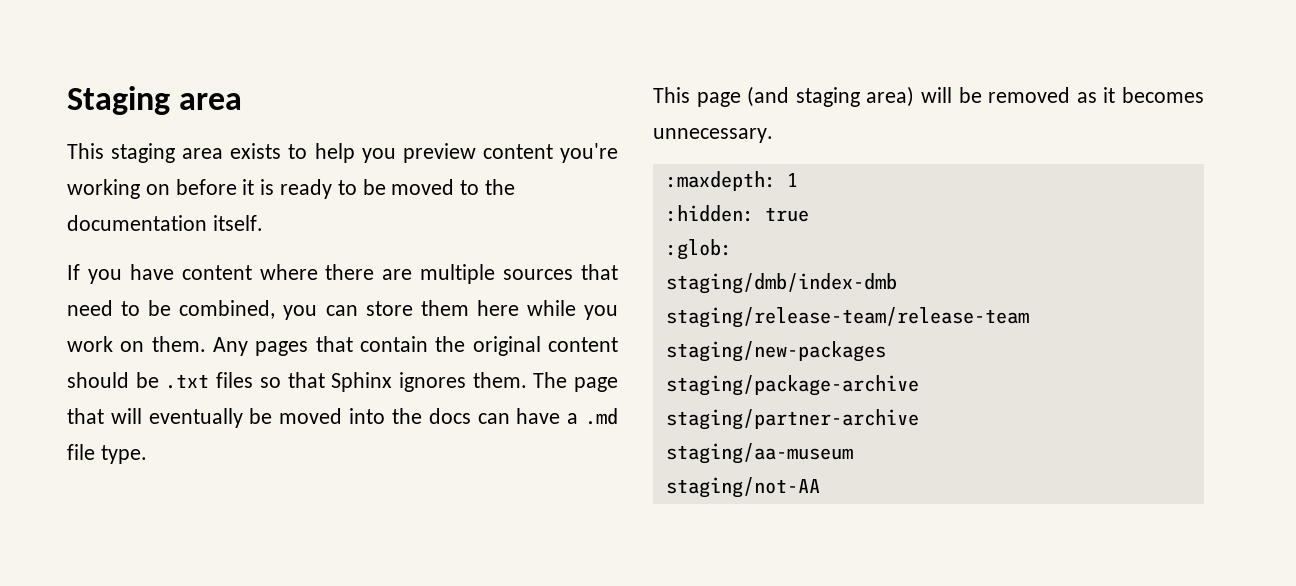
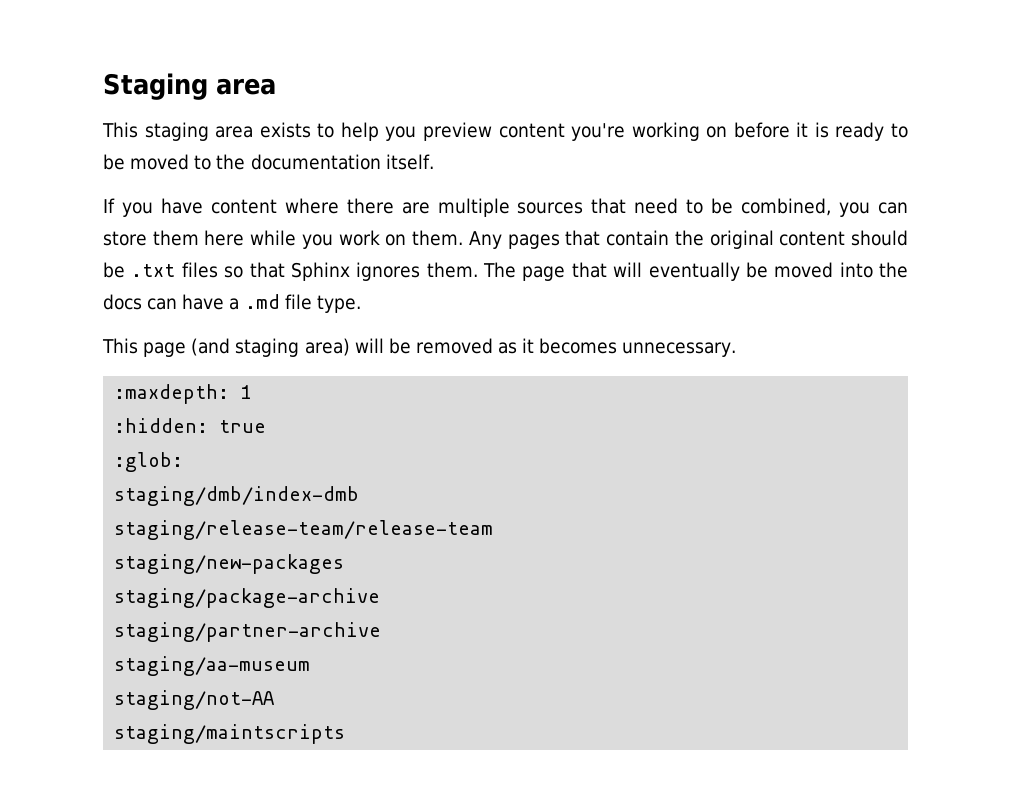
+ staging/maintscripts

